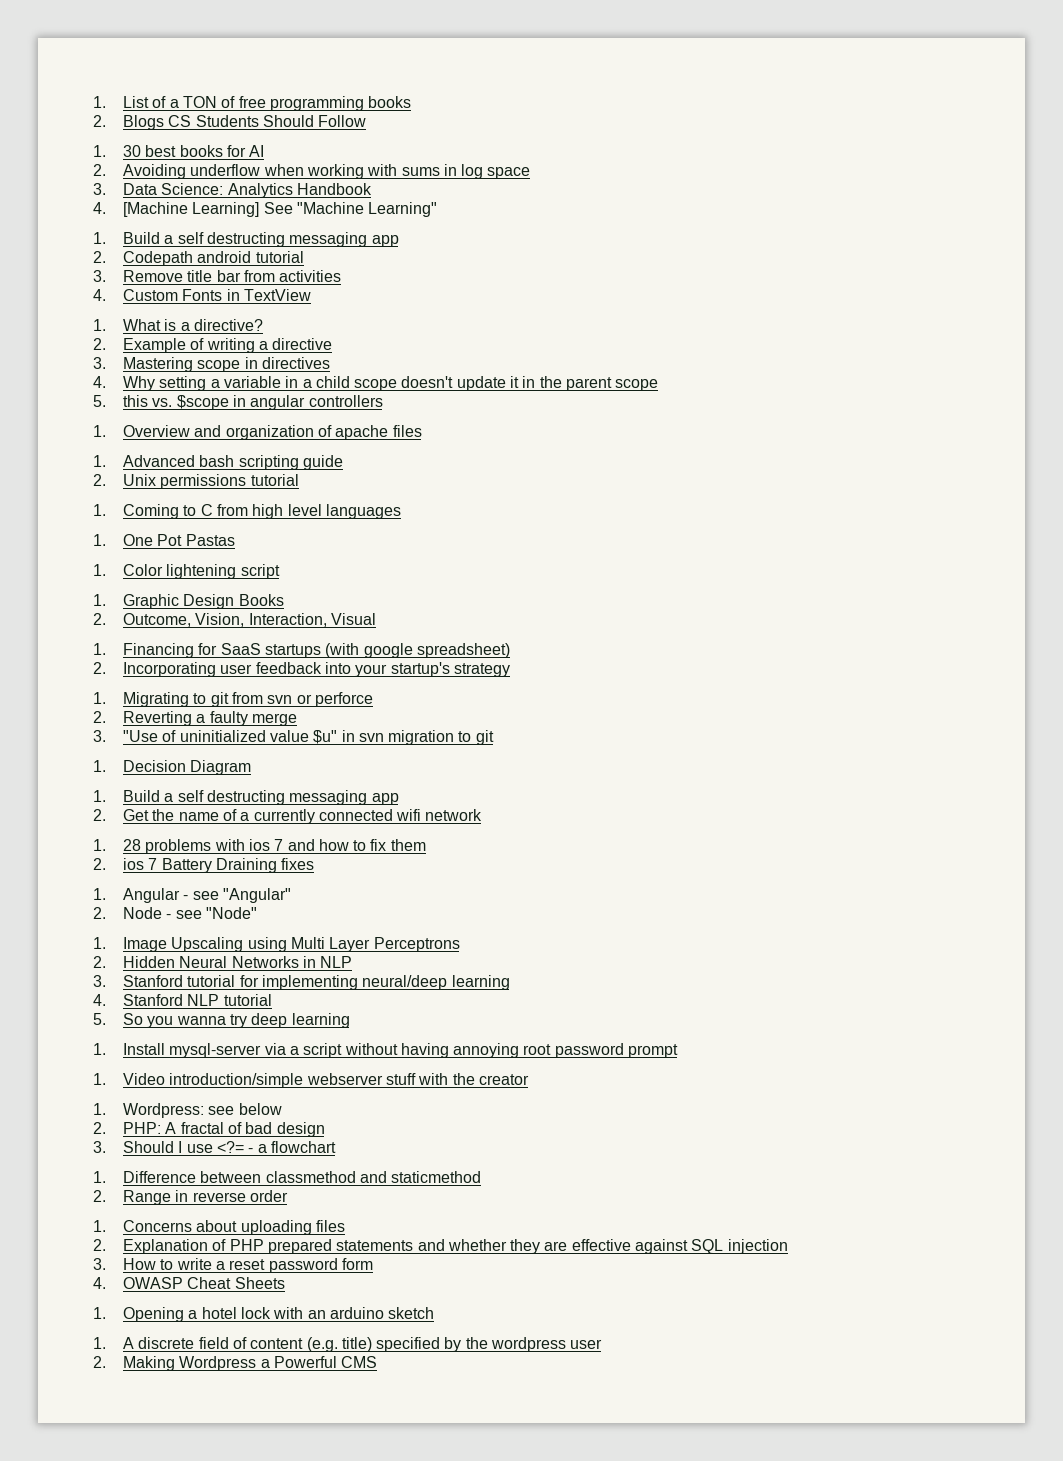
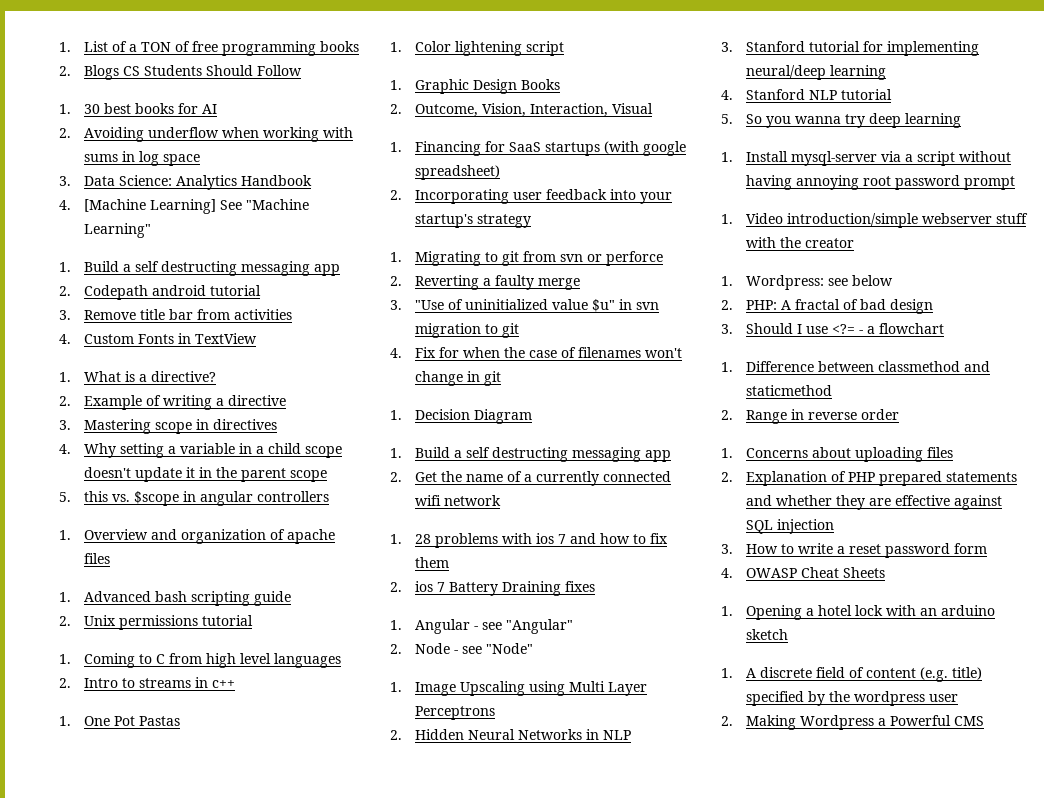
+ 2. Intro to streams in c++
+ 4. Fix for when the case of filenames won't change in git

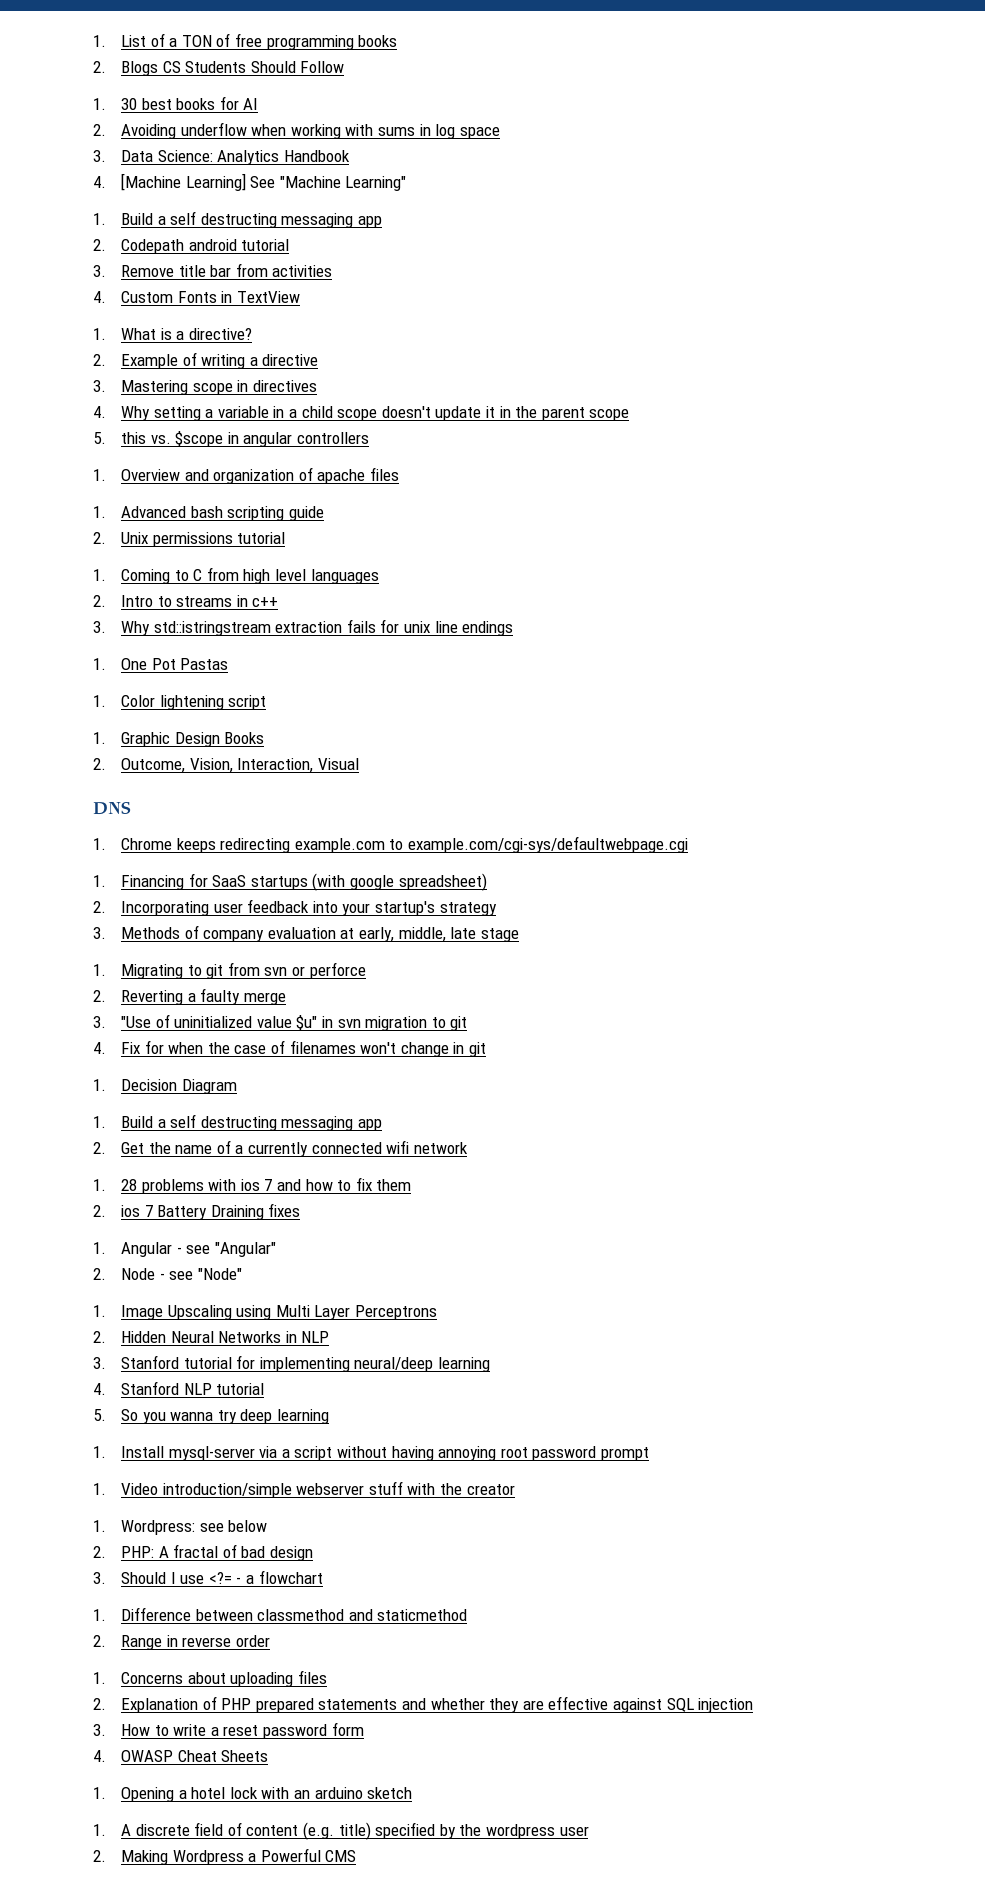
+ 3. Why std::istringstream extraction fails for unix line endings
+ DNS
+ 1. Chrome keeps redirecting example.com to example.com/cgi-sys/defaultwebpage.cgi
+ 3. Methods of company evaluation at early, middle, late stage

